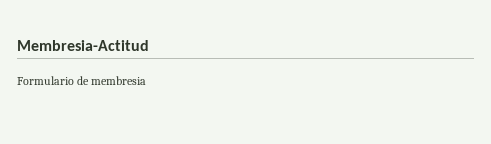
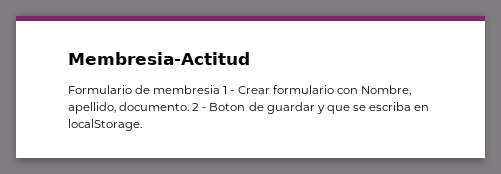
- Formulario de membresia
+ Formulario de membresia 1 - Crear formulario con Nombre, apellido, documento. 2 - Boton de guardar y que se escriba en localStorage.

